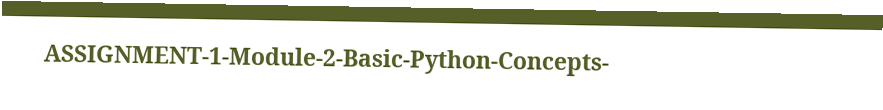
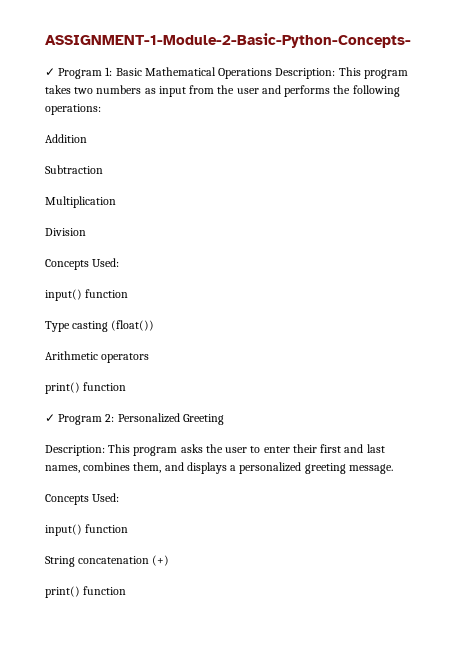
+ ✓ Program 1: Basic Mathematical Operations Description: This program takes two numbers as input from the user and performs the following operations:
+ Addition
+ Subtraction
+ Multiplication
+ Division
+ Concepts Used:
+ input() function
+ Type casting (float())
+ Arithmetic operators
+ print() function
+ ✓ Program 2: Personalized Greeting
+ Description: This program asks the user to enter their first and last names, combines them, and displays a personalized greeting message.
+ Concepts Used:
+ input() function
+ String concatenation (+)
+ print() function

